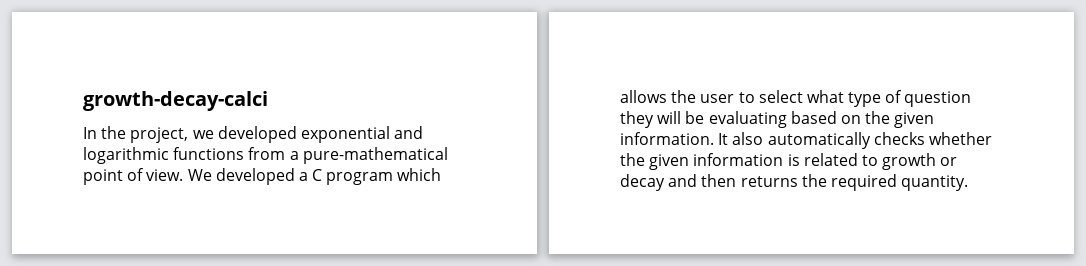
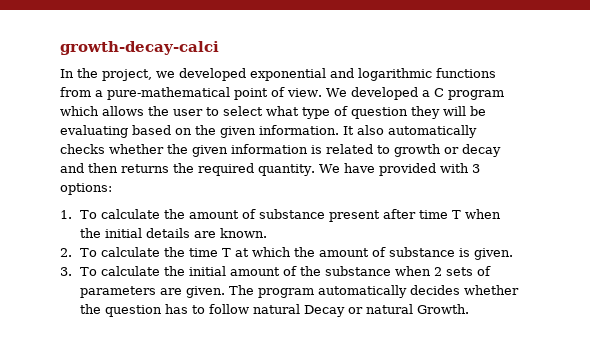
+ We have provided with 3 options:
+ 1. To calculate the amount of substance present after time T when the initial details are known.
+ 2. To calculate the time T at which the amount of substance is given.
+ 3. To calculate the initial amount of the substance when 2 sets of parameters are given. The program automatically decides whether the question has to follow natural Decay or natural Growth.

